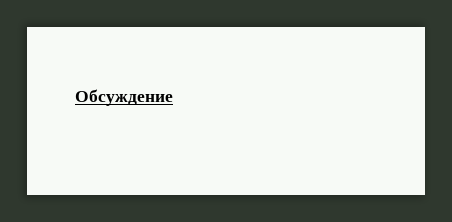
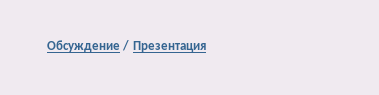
- Обсуждение
+ Обсуждение / Презентация

